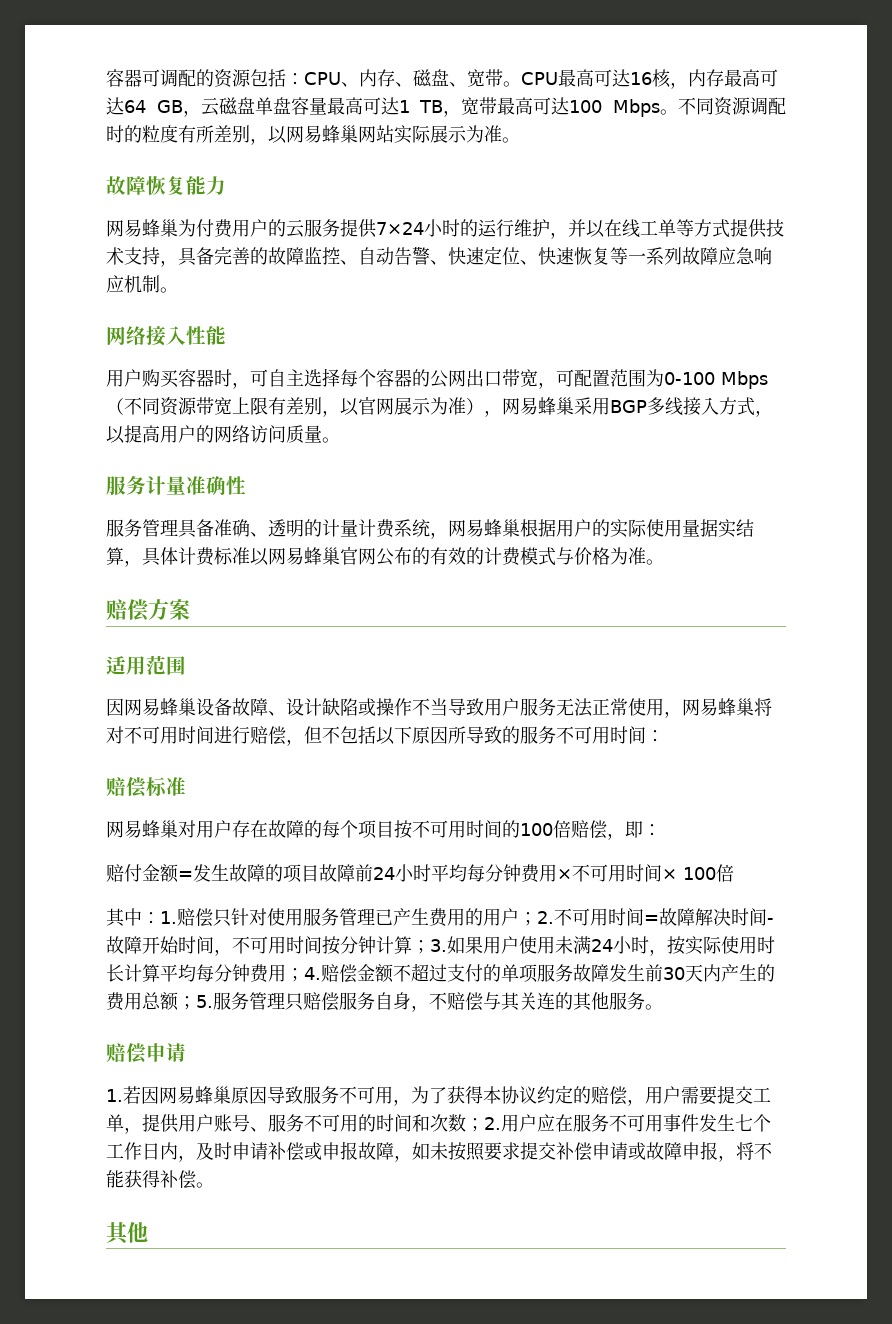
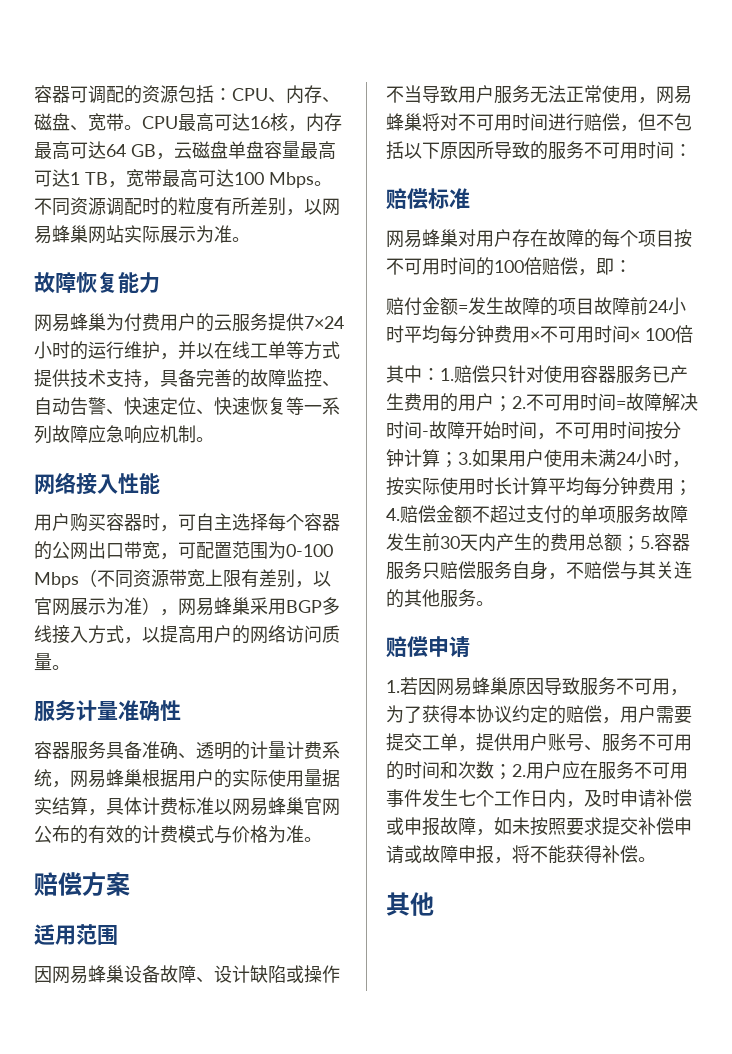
- 服务管理具备准确、透明的计量计费系统，网易蜂巢根据用户的实际使用量据实结算，具体计费标准以网易蜂巢官网公布的有效的计费模式与价格为准。
+ 容器服务具备准确、透明的计量计费系统，网易蜂巢根据用户的实际使用量据实结算，具体计费标准以网易蜂巢官网公布的有效的计费模式与价格为准。
- 1.赔偿只针对使用服务管理已产生费用的用户；
+ 1.赔偿只针对使用容器服务已产生费用的用户；
- 5.服务管理只赔偿服务自身，不赔偿与其关连的其他服务。
+ 5.容器服务只赔偿服务自身，不赔偿与其关连的其他服务。

